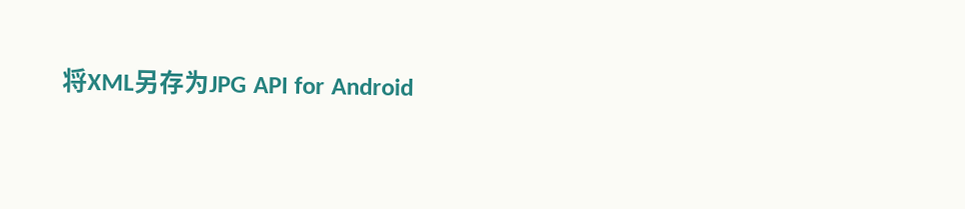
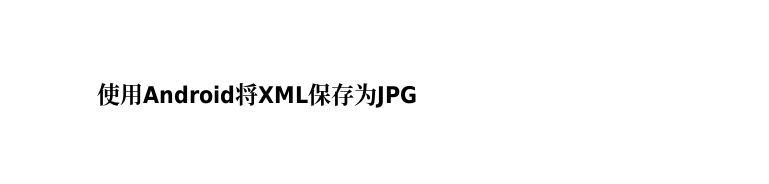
- 将XML另存为JPG API for Android
+ 使用Android将XML保存为JPG

